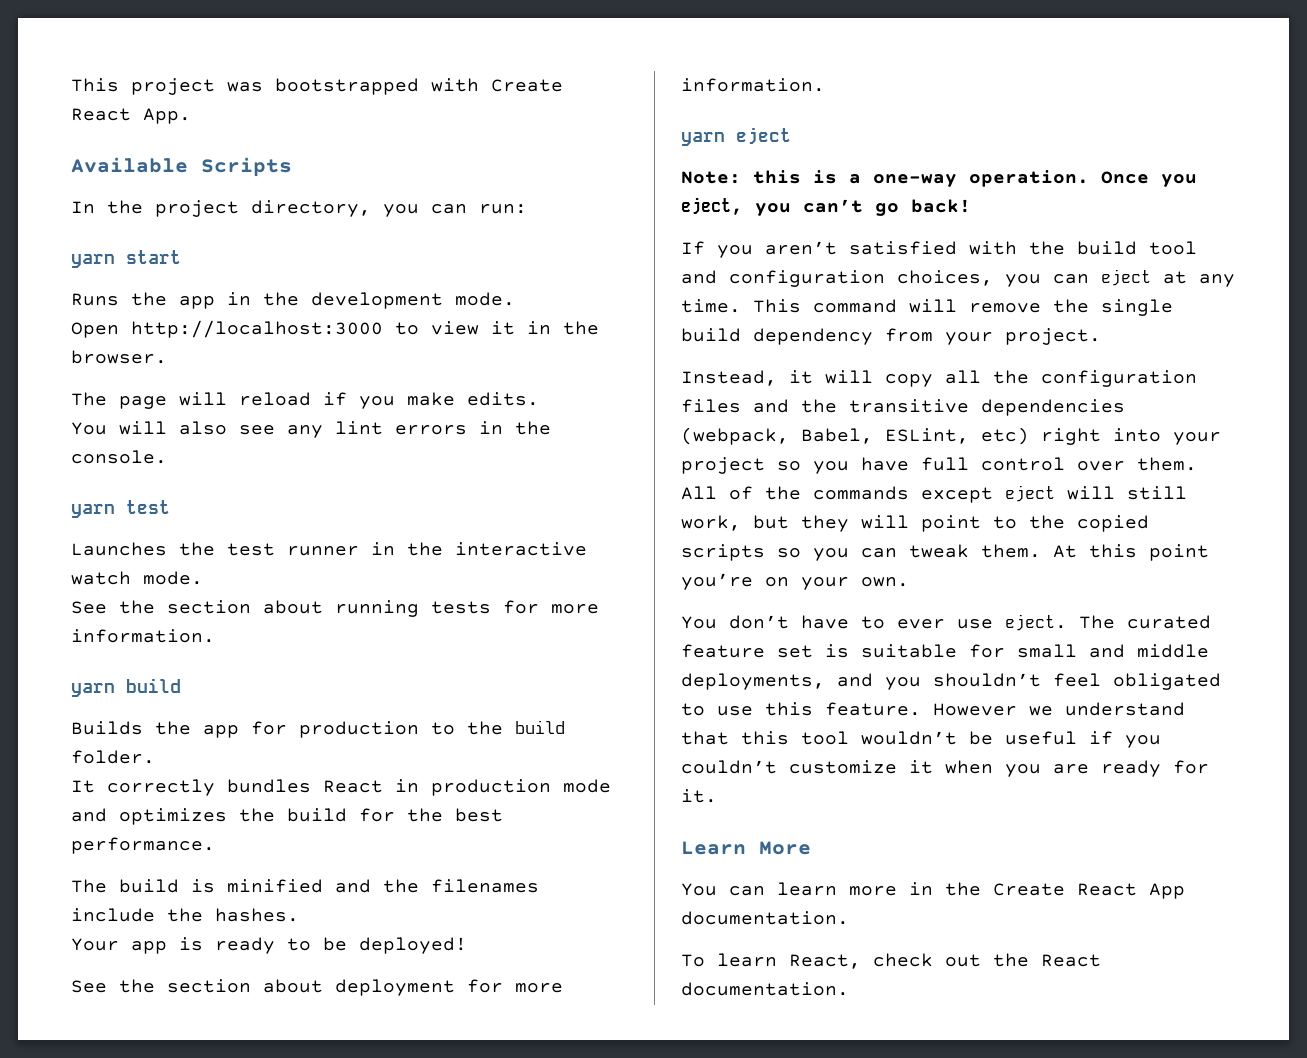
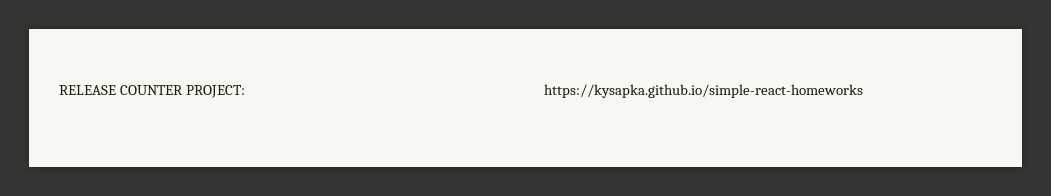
- This project was bootstrapped with Create React App.
- Available Scripts
- In the project directory, you can run:
- yarn start
- Runs the app in the development mode.
- Open http://localhost:3000 to view it in the browser.
- The page will reload if you make edits.
- You will also see any lint errors in the console.
- yarn test
- Launches the test runner in the interactive watch mode.
- See the section about running tests for more information.
- yarn build
- Builds the app for production to the build folder.
- It correctly bundles React in production mode and optimizes the build for the best performance.
- The build is minified and the filenames include the hashes.
- Your app is ready to be deployed!
- See the section about deployment for more information.
- yarn eject
- Note: this is a one-way operation. Once you eject, you can’t go back!
- If you aren’t satisfied with the build tool and configuration choices, you can eject at any time. This command will remove the single build dependency from your project.
- Instead, it will copy all the configuration files and the transitive dependencies (webpack, Babel, ESLint, etc) right into your project so you have full control over them. All of the commands except eject will still work, but they will point to the copied scripts so you can tweak them. At this point you’re on your own.
- You don’t have to ever use eject. The curated feature set is suitable for small and middle deployments, and you shouldn’t feel obligated to use this feature. However we understand that this tool wouldn’t be useful if you couldn’t customize it when you are ready for it.
- Learn More
- You can learn more in the Create React App documentation.
- To learn React, check out the React documentation.
+ RELEASE COUNTER PROJECT: https://kysapka.github.io/simple-react-homeworks

